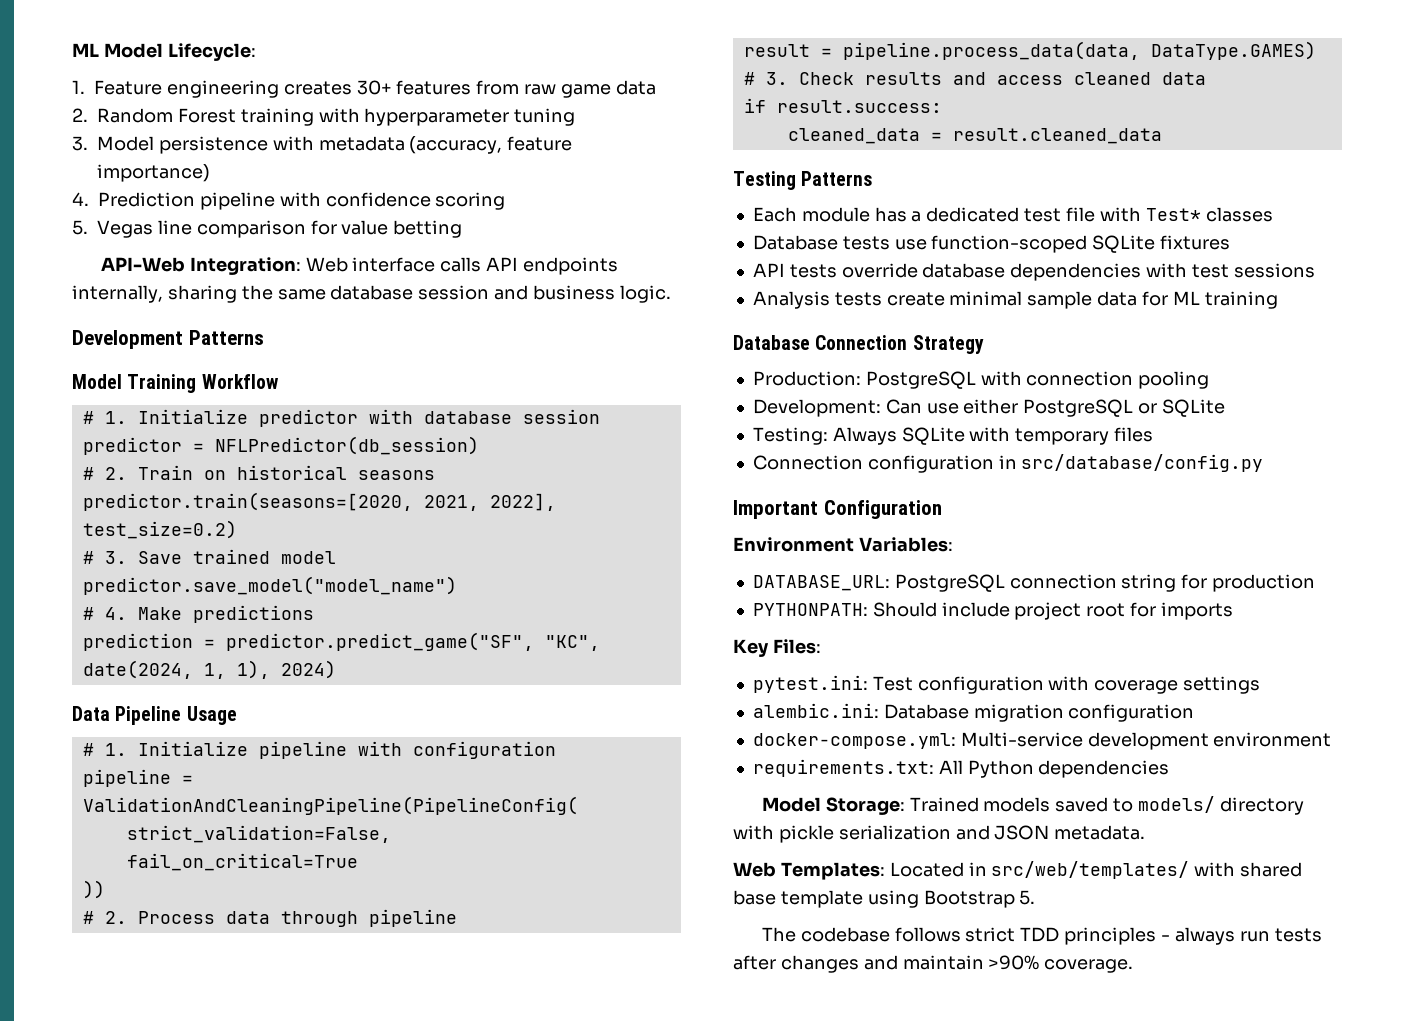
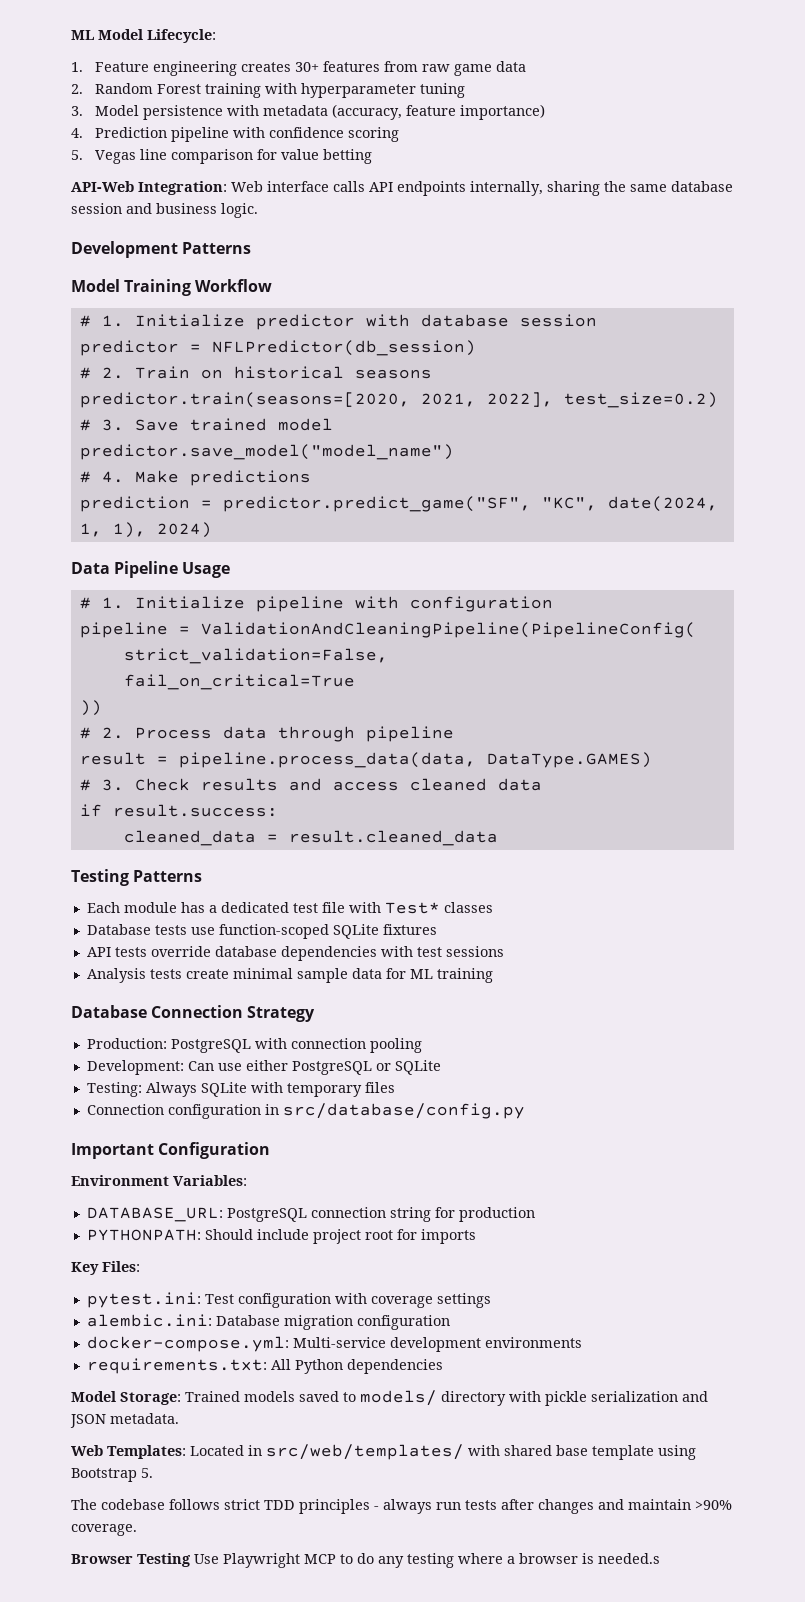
- docker-compose.yml: Multi-service development environment
+ docker-compose.yml: Multi-service development environments
+ Browser Testing Use Playwright MCP to do any testing where a browser is needed.s

